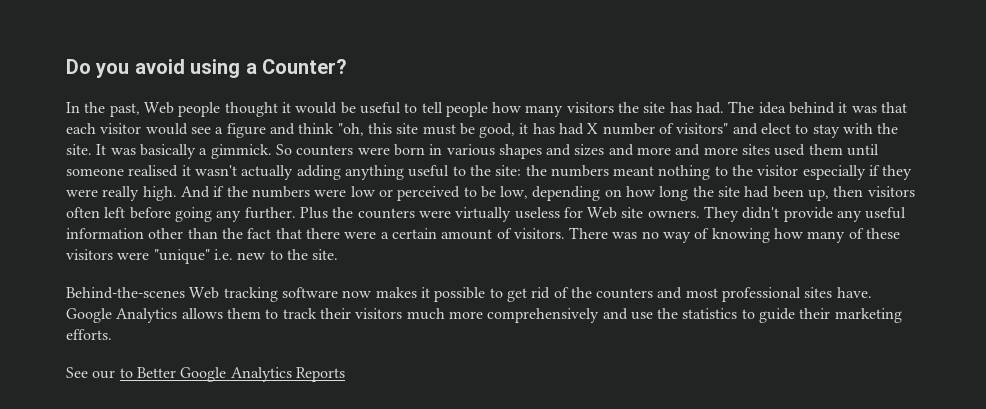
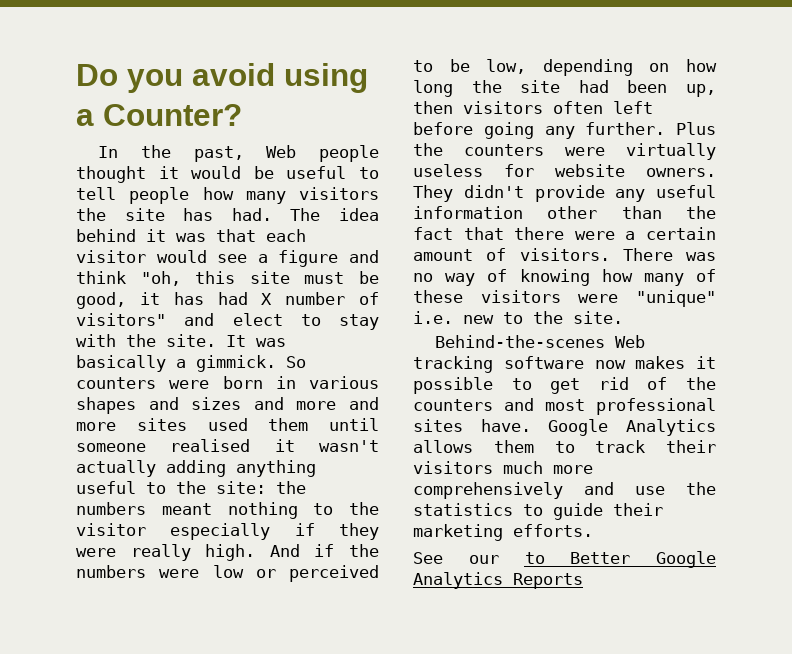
- Plus the counters were virtually useless for Web site owners.
+ Plus the counters were virtually useless for website owners.

